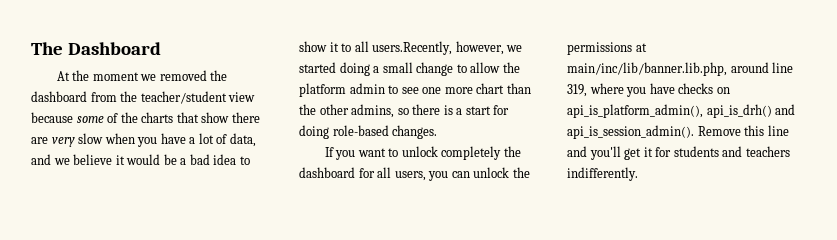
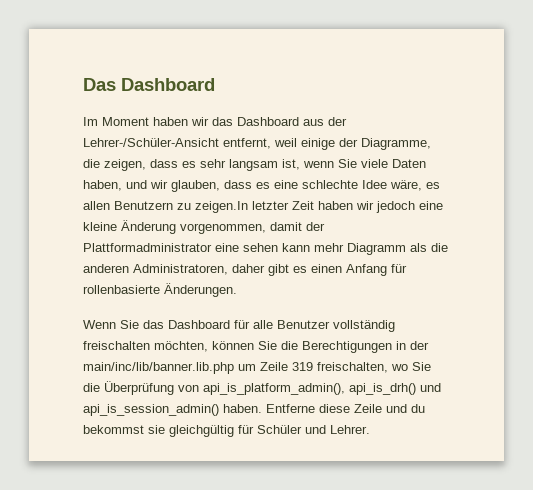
- The Dashboard
+ Das Dashboard
- At the moment we removed the dashboard from the teacher/student view because some of the charts that show there are very slow when you have a lot of data, and we believe it would be a bad idea to show it to all users.Recently, however, we started doing a small change to allow the platform admin to see one more chart than the other admins, so there is a start for doing role-based changes.
- If you want to unlock completely the dashboard for all users, you can unlock the permissions at main/inc/lib/banner.lib.php, around line 319, where you have checks on api_is_platform_admin(), api_is_drh() and api_is_session_admin(). Remove this line and you'll get it for students and teachers indifferently.
+ Im Moment haben wir das Dashboard aus der Lehrer-/Schüler-Ansicht entfernt, weil einige der Diagramme, die zeigen, dass es sehr langsam ist, wenn Sie viele Daten haben, und wir glauben, dass es eine schlechte Idee wäre, es allen Benutzern zu zeigen.In letzter Zeit haben wir jedoch eine kleine Änderung vorgenommen, damit der Plattformadministrator eine sehen kann mehr Diagramm als die anderen Administratoren, daher gibt es einen Anfang für rollenbasierte Änderungen.
+ Wenn Sie das Dashboard für alle Benutzer vollständig freischalten möchten, können Sie die Berechtigungen in der main/inc/lib/banner.lib.php um Zeile 319 freischalten, wo Sie die Überprüfung von api_is_platform_admin(), api_is_drh() und api_is_session_admin() haben. Entferne diese Zeile und du bekommst sie gleichgültig für Schüler und Lehrer.

